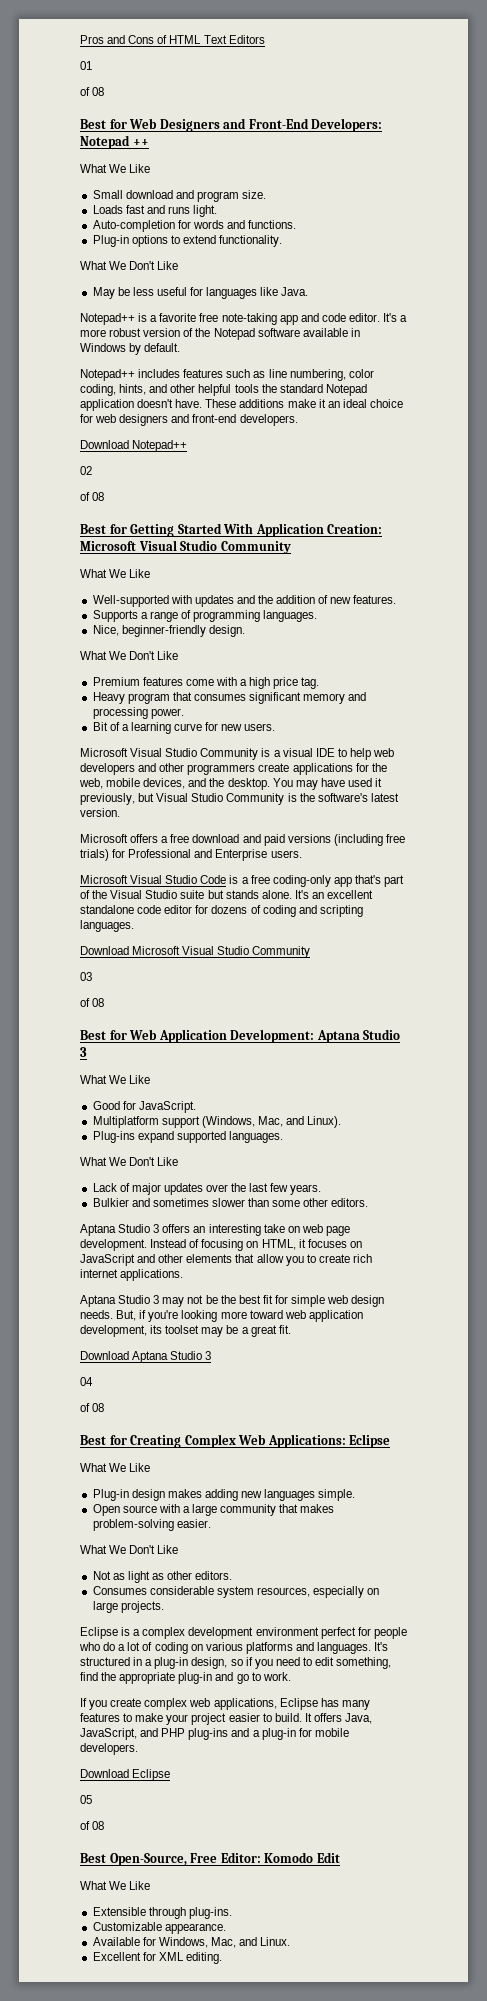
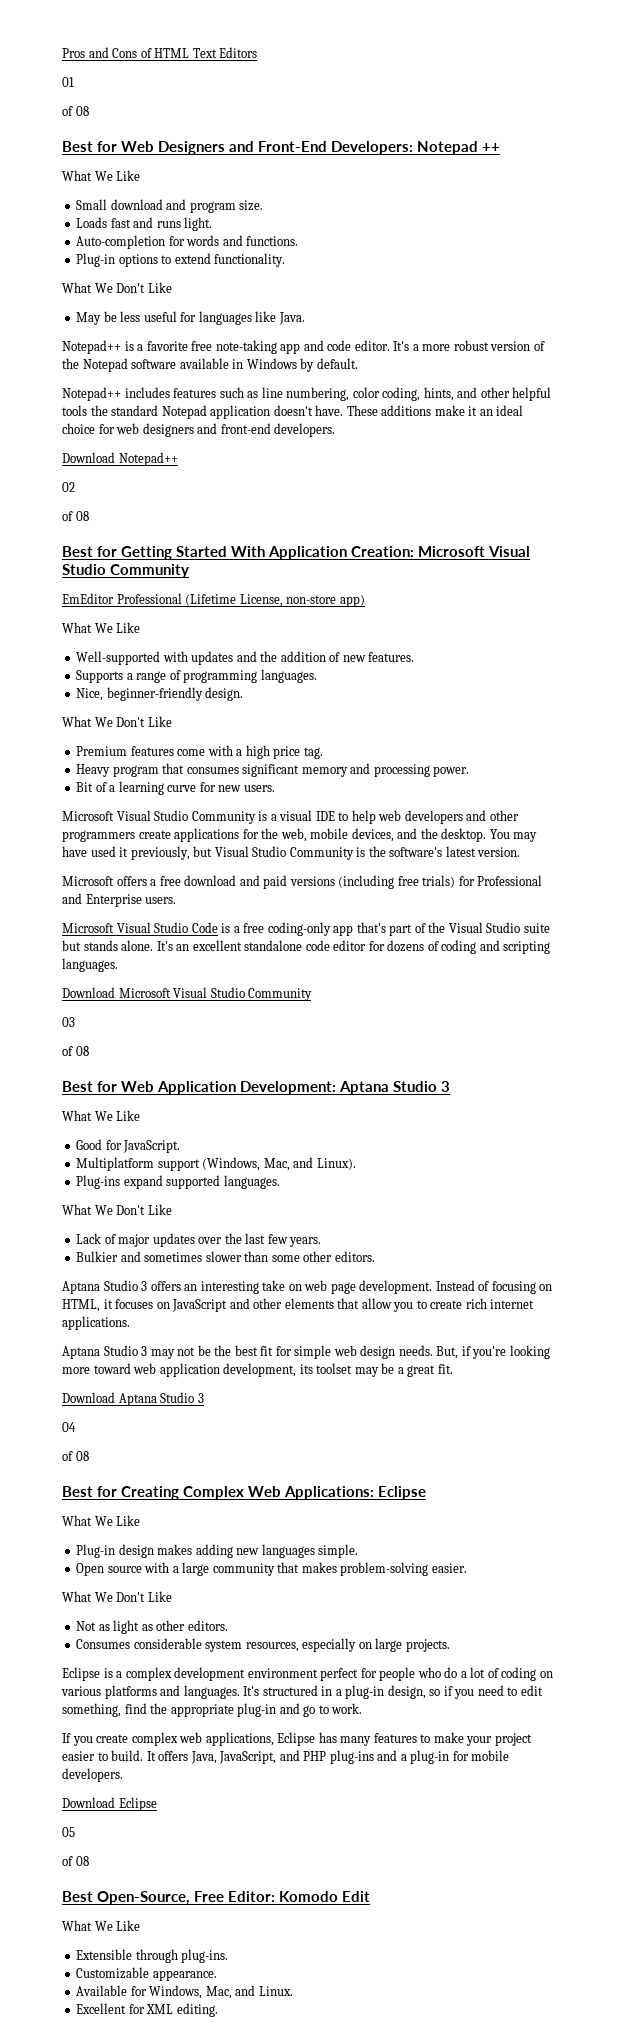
+ EmEditor Professional (Lifetime License, non-store app)

